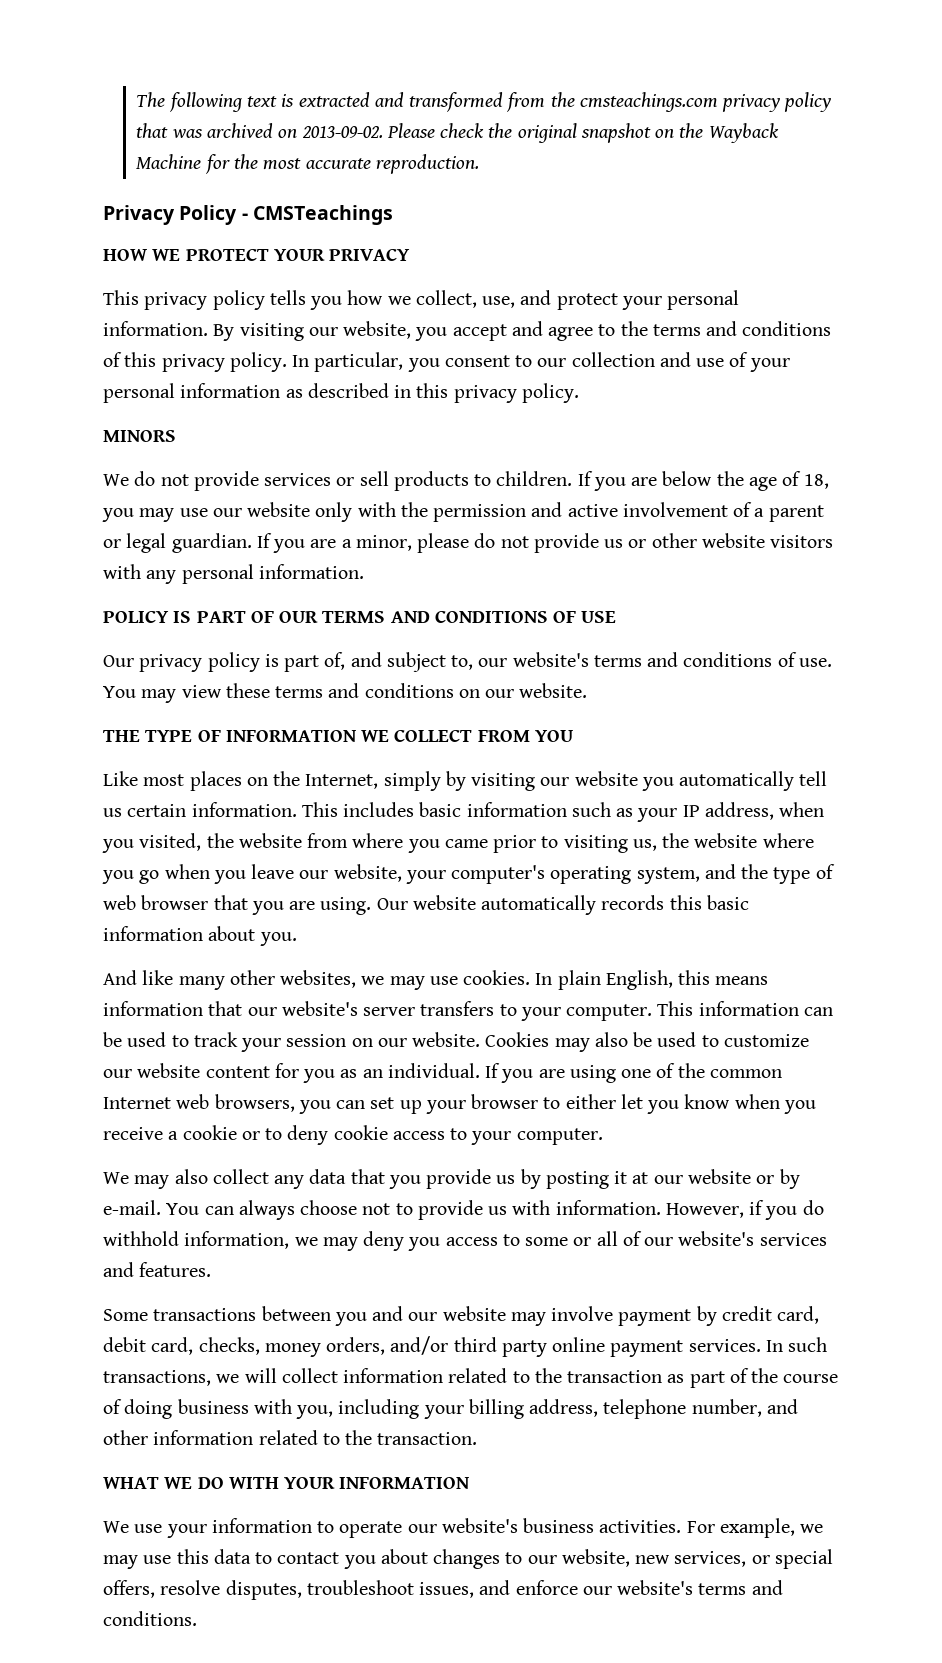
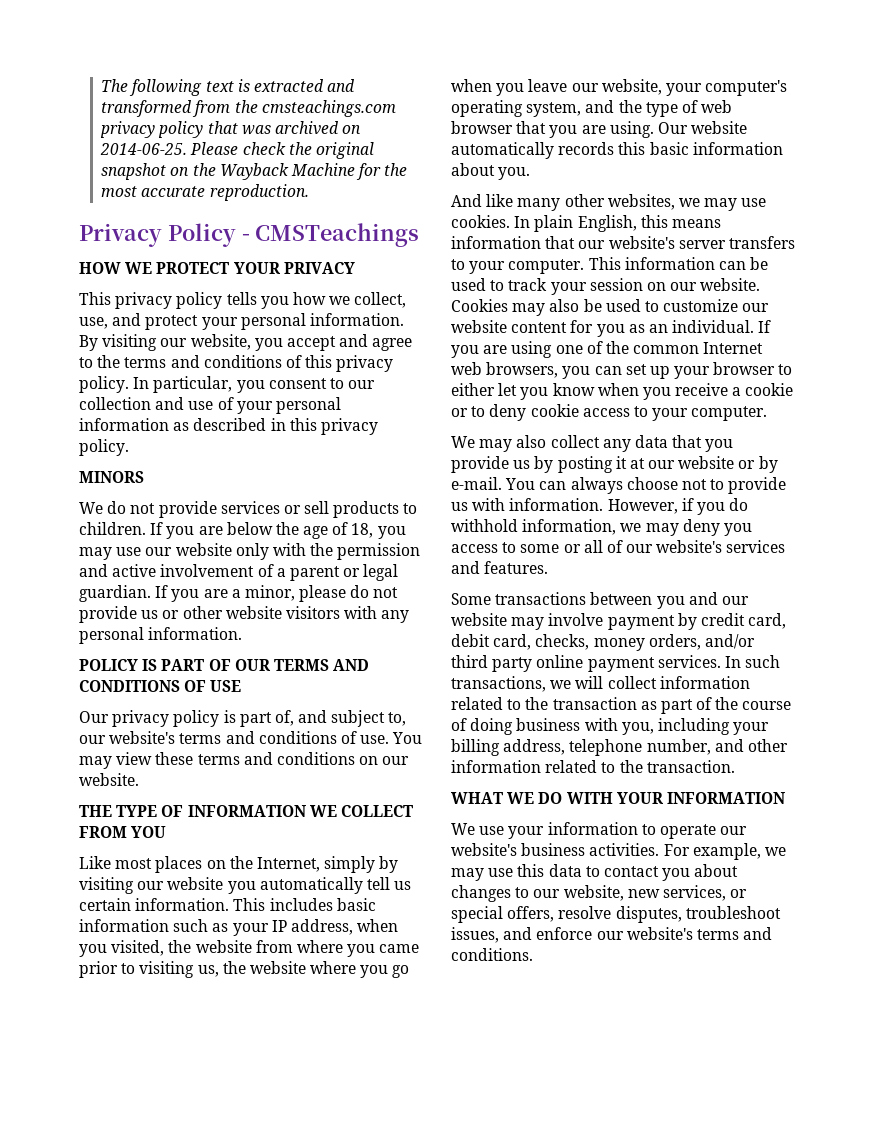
- The following text is extracted and transformed from the cmsteachings.com privacy policy that was archived on 2013-09-02.
+ The following text is extracted and transformed from the cmsteachings.com privacy policy that was archived on 2014-06-25.

